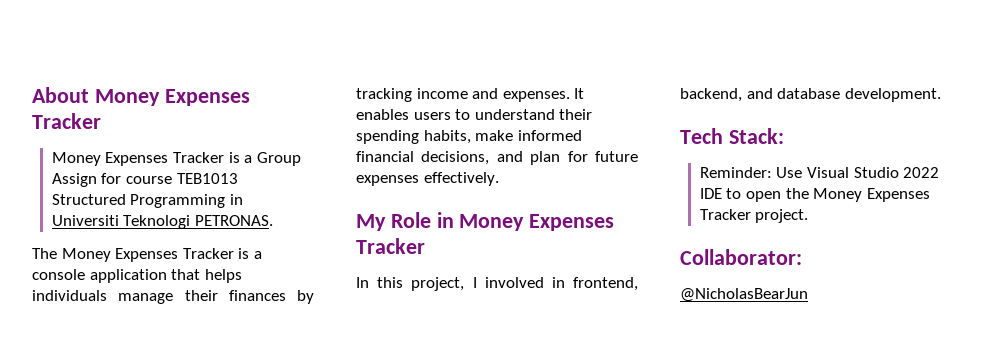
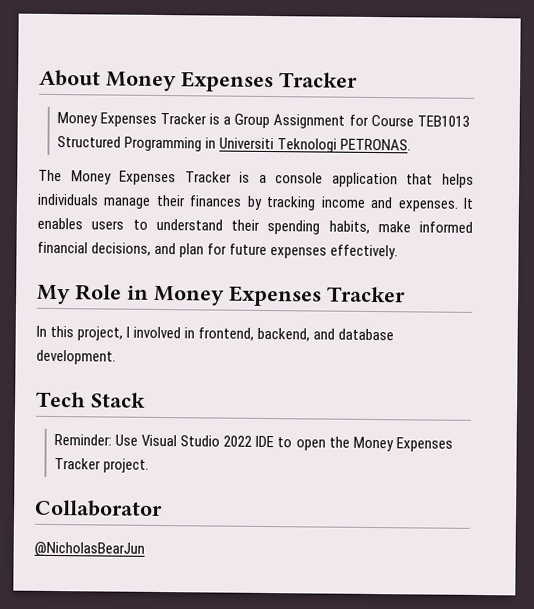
- Money Expenses Tracker is a Group Assign for course TEB1013 Structured Programming in Universiti Teknologi PETRONAS.
+ Money Expenses Tracker is a Group Assignment for Course TEB1013 Structured Programming in Universiti Teknologi PETRONAS.
- Tech Stack:
+ Tech Stack
- Collaborator:
+ Collaborator

